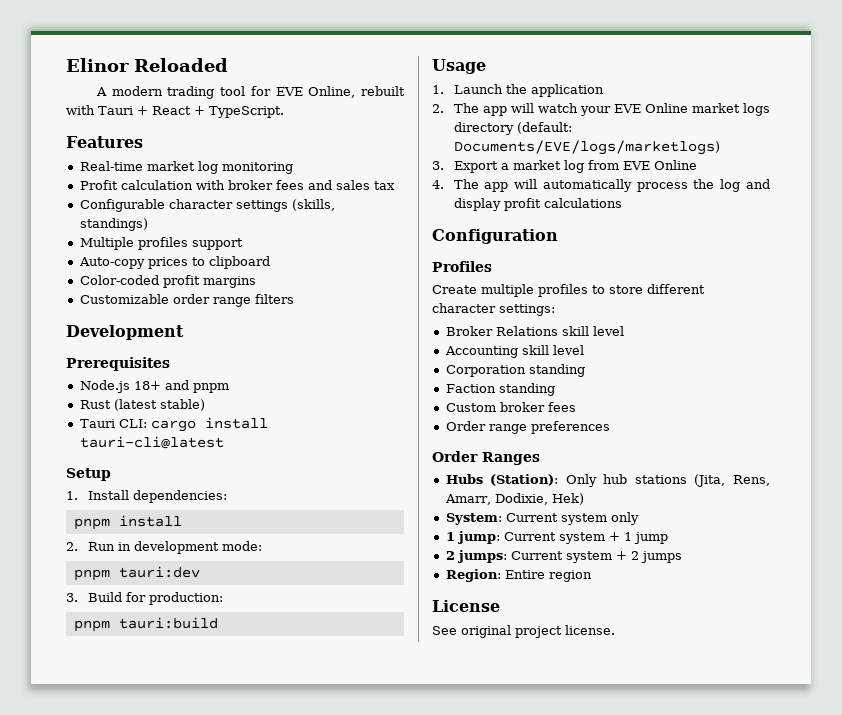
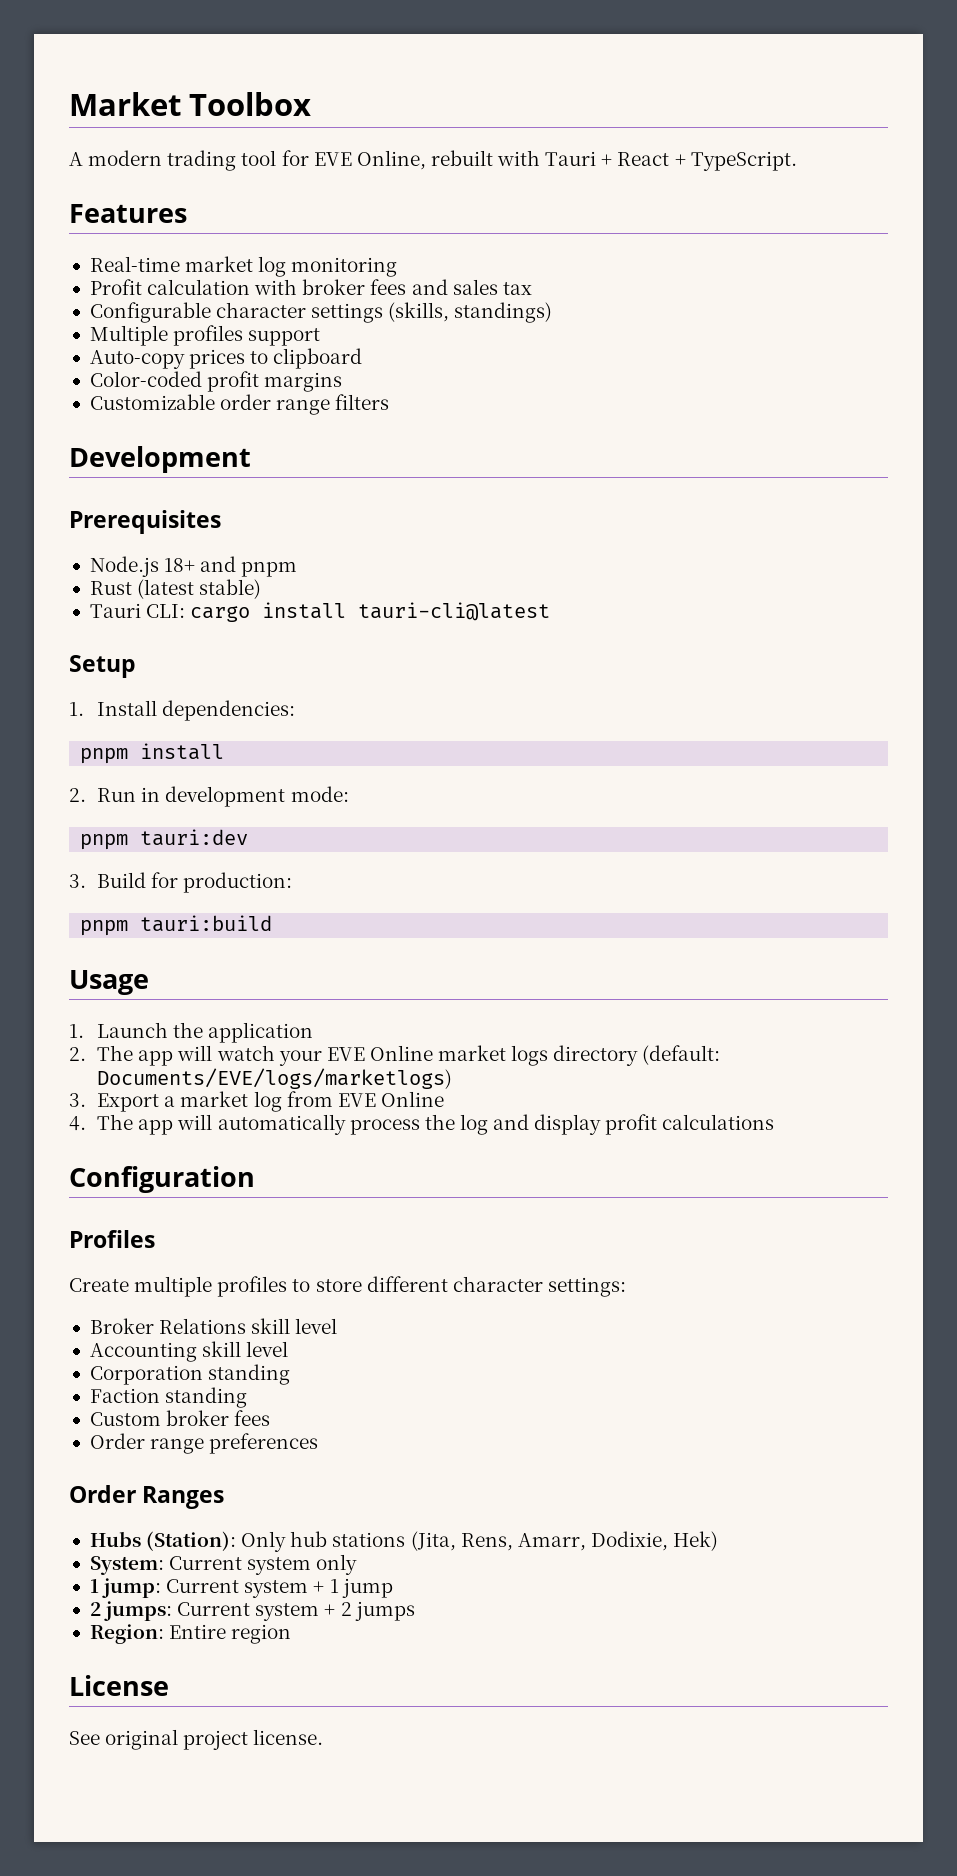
- Elinor Reloaded
+ Market Toolbox

